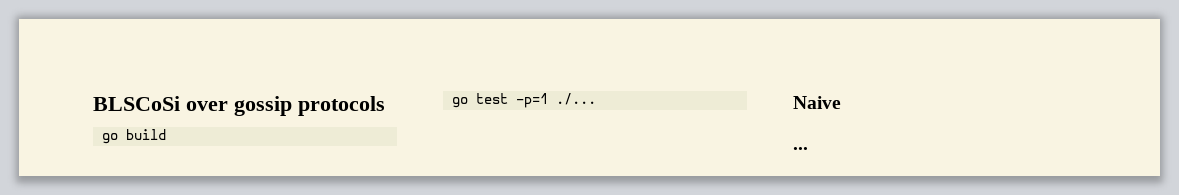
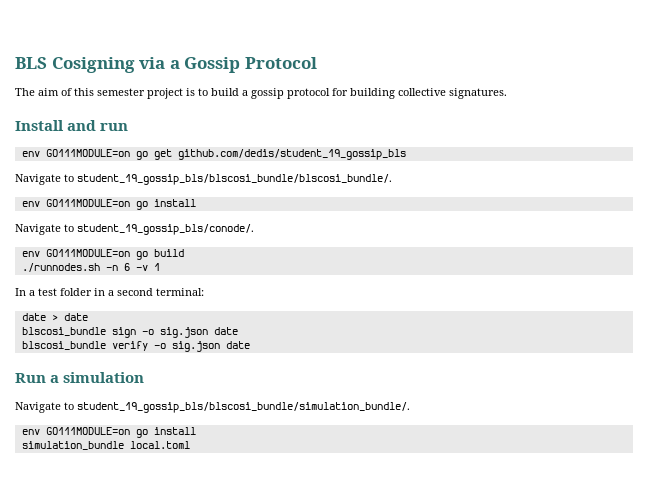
- BLSCoSi over gossip protocols
- go build
- go test -p=1 ./...
- Naive
- ...
+ BLS Cosigning via a Gossip Protocol
+ The aim of this semester project is to build a gossip protocol for building collective signatures.
+ Install and run
+ env GO111MODULE=on go get github.com/dedis/student_19_gossip_bls
+ Navigate to student_19_gossip_bls/blscosi_bundle/blscosi_bundle/.
+ env GO111MODULE=on go install
+ Navigate to student_19_gossip_bls/conode/.
+ env GO111MODULE=on go build
+ ./runnodes.sh -n 6 -v 1
+ In a test folder in a second terminal:
+ date > date
+ blscosi_bundle sign -o sig.json date
+ blscosi_bundle verify -o sig.json date
+ Run a simulation
+ Navigate to student_19_gossip_bls/blscosi_bundle/simulation_bundle/.
+ env GO111MODULE=on go install
+ simulation_bundle local.toml

